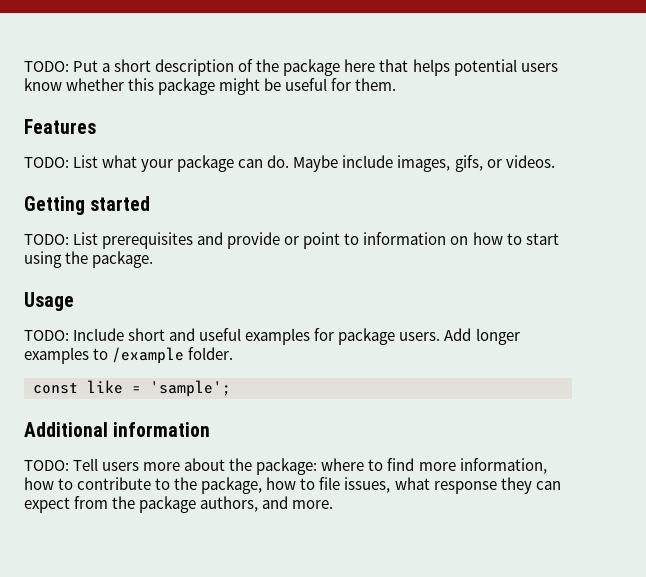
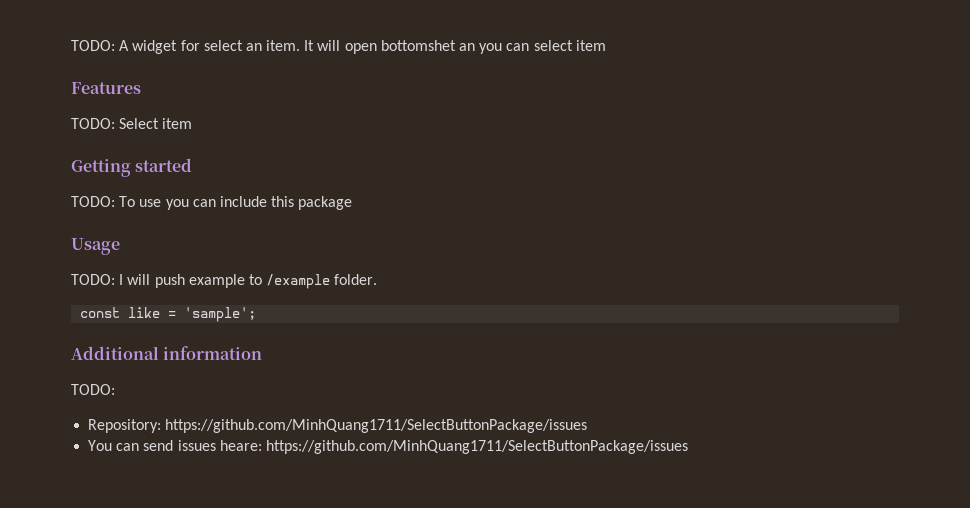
- TODO: Put a short description of the package here that helps potential users know whether this package might be useful for them.
+ TODO: A widget for select an item. It will open bottomshet an you can select item
  Features
- TODO: List what your package can do. Maybe include images, gifs, or videos.
+ TODO: Select item
  Getting started
- TODO: List prerequisites and provide or point to information on how to start using the package.
+ TODO: To use you can include this package
  Usage
- TODO: Include short and useful examples for package users. Add longer examples to /example folder.
+ TODO: I will push example to /example folder.
  Additional information
- TODO: Tell users more about the package: where to find more information, how to contribute to the package, how to file issues, what response they can expect from the package authors, and more.
+ TODO:
+ Repository: https://github.com/MinhQuang1711/SelectButtonPackage/issues
+ You can send issues heare: https://github.com/MinhQuang1711/SelectButtonPackage/issues

